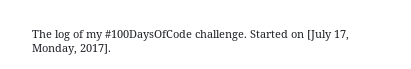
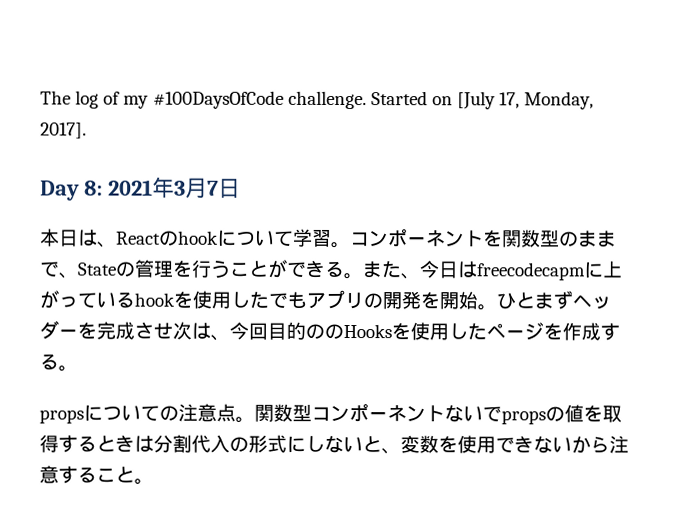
+ Day 8: 2021年3月7日
+ 本日は、Reactのhookについて学習。コンポーネントを関数型のままで、Stateの管理を行うことができる。また、今日はfreecodecapmに上がっているhookを使用したでもアプリの開発を開始。ひとまずヘッダーを完成させ次は、今回目的ののHooksを使用したページを作成する。
+ propsについての注意点。関数型コンポーネントないでpropsの値を取得するときは分割代入の形式にしないと、変数を使用できないから注意すること。

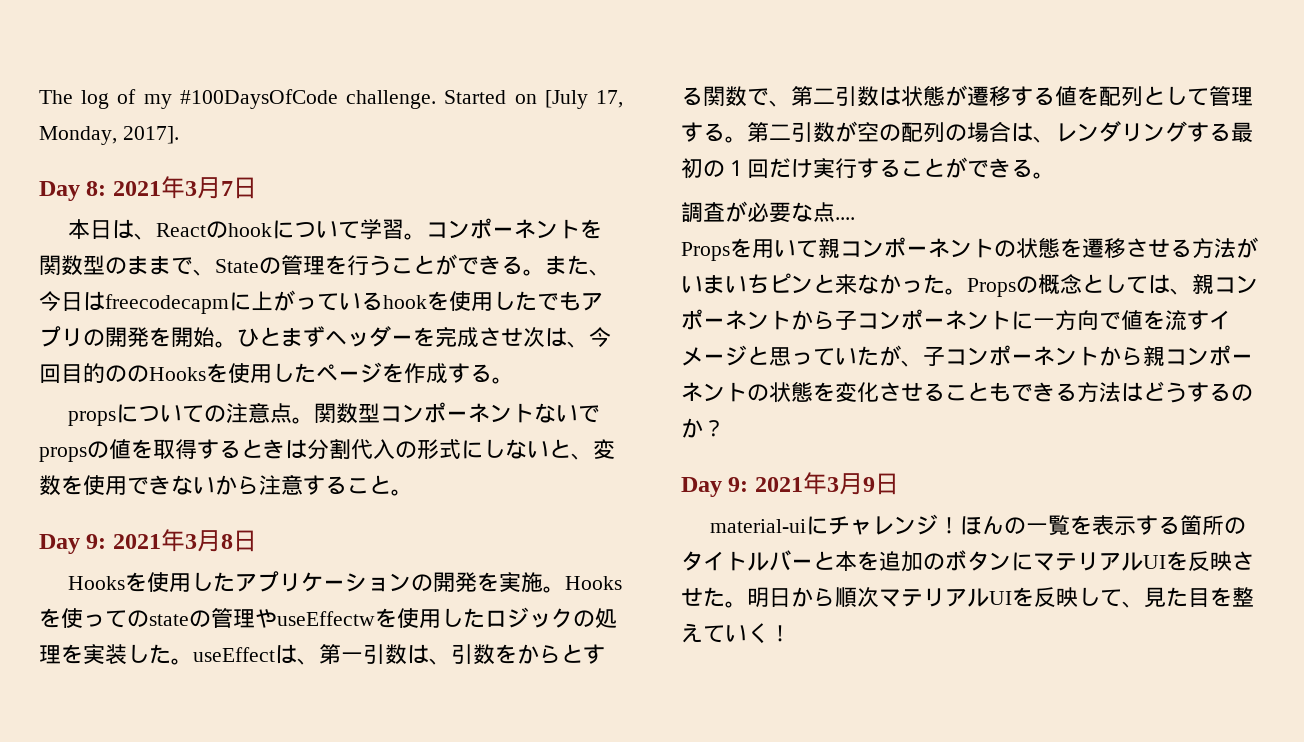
+ Day 9: 2021年3月8日
+ Hooksを使用したアプリケーションの開発を実施。Hooksを使ってのstateの管理やuseEffectwを使用したロジックの処理を実装した。useEffectは、第一引数は、引数をからとする関数で、第二引数は状態が遷移する値を配列として管理する。第二引数が空の配列の場合は、レンダリングする最初の１回だけ実行することができる。
+ 調査が必要な点....
+ Propsを用いて親コンポーネントの状態を遷移させる方法がいまいちピンと来なかった。Propsの概念としては、親コンポーネントから子コンポーネントに一方向で値を流すイメージと思っていたが、子コンポーネントから親コンポーネントの状態を変化させることもできる方法はどうするのか？
+ Day 9: 2021年3月9日
+ material-uiにチャレンジ！ほんの一覧を表示する箇所のタイトルバーと本を追加のボタンにマテリアルUIを反映させた。明日から順次マテリアルUIを反映して、見た目を整えていく！

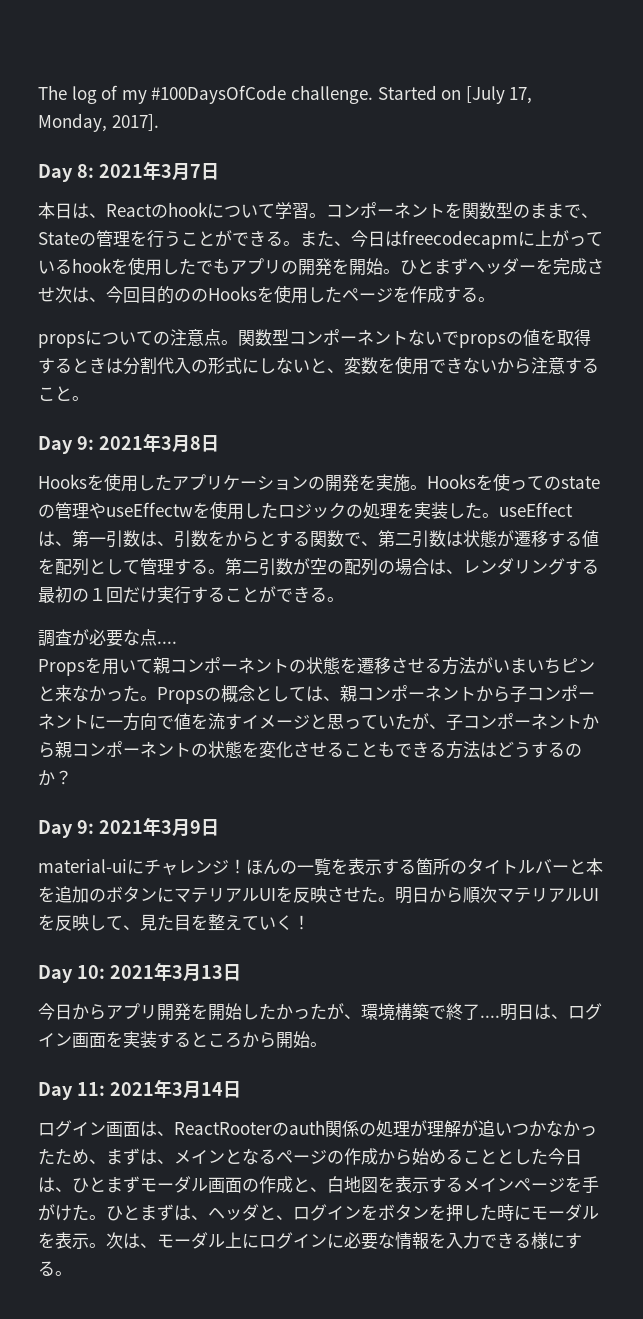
+ Day 10: 2021年3月13日
+ 今日からアプリ開発を開始したかったが、環境構築で終了....明日は、ログイン画面を実装するところから開始。
+ Day 11: 2021年3月14日
+ ログイン画面は、ReactRooterのauth関係の処理が理解が追いつかなかったため、まずは、メインとなるページの作成から始めることとした今日は、ひとまずモーダル画面の作成と、白地図を表示するメインページを手がけた。ひとまずは、ヘッダと、ログインをボタンを押した時にモーダルを表示。次は、モーダル上にログインに必要な情報を入力できる様にする。

